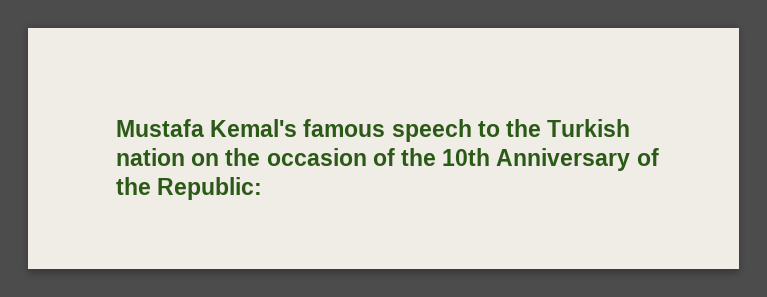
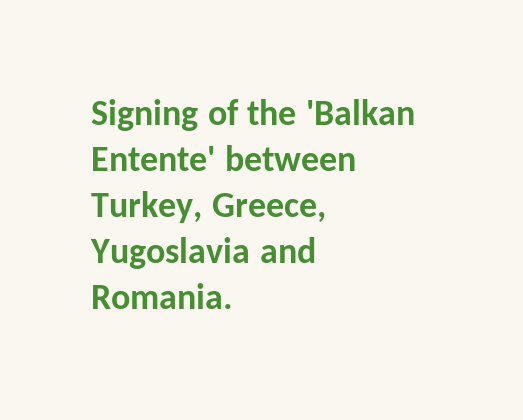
- Mustafa Kemal's famous speech to the Turkish nation on the occasion of the 10th Anniversary of the Republic:
+ Signing of the 'Balkan Entente' between Turkey, Greece, Yugoslavia and Romania.

